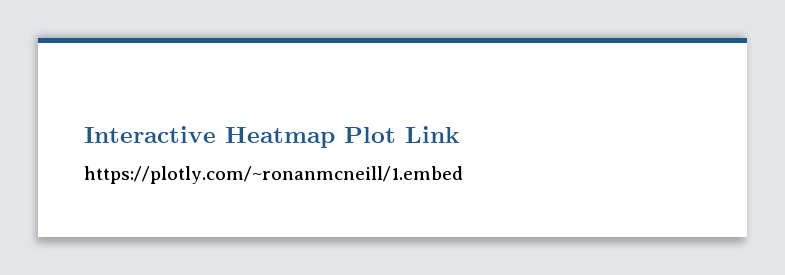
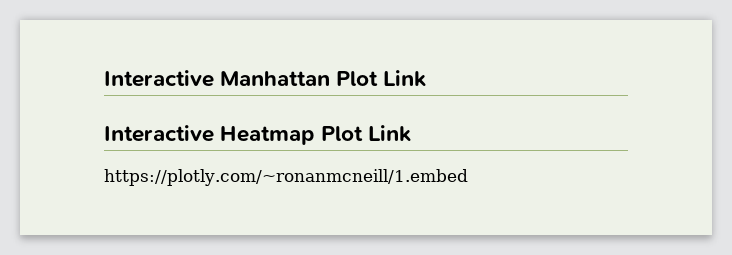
+ Interactive Manhattan Plot Link

